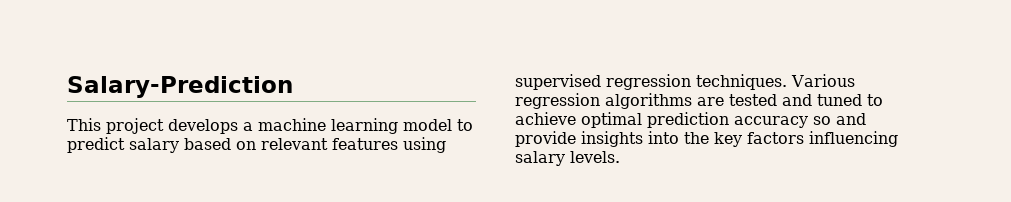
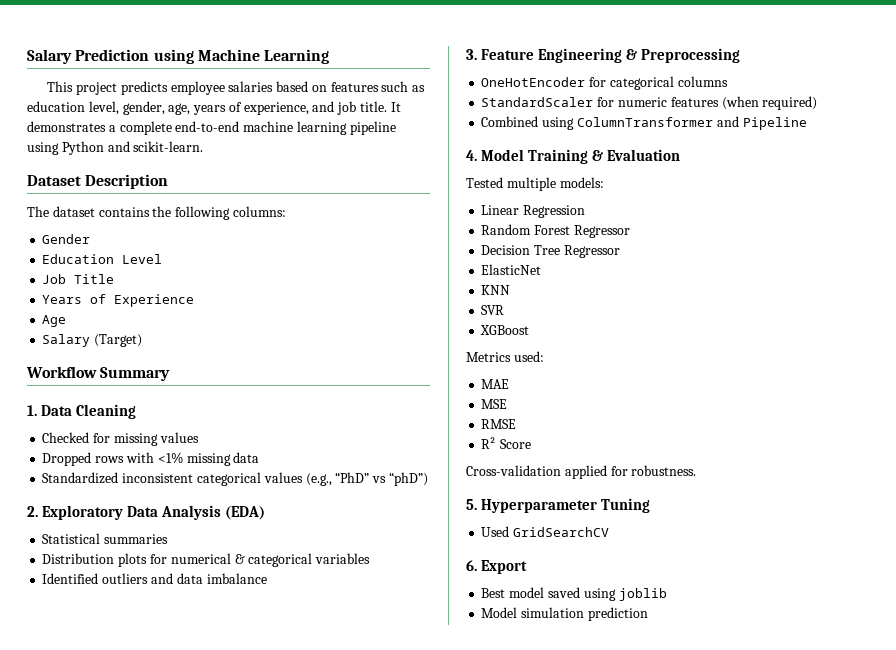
- Salary-Prediction
- This project develops a machine learning model to predict salary based on relevant features using supervised regression techniques. Various regression algorithms are tested and tuned to achieve optimal prediction accuracy so and provide insights into the key factors influencing salary levels.
+ Salary Prediction using Machine Learning
+ This project predicts employee salaries based on features such as education level, gender, age, years of experience, and job title. It demonstrates a complete end-to-end machine learning pipeline using Python and scikit-learn.
+ Dataset Description
+ The dataset contains the following columns:
+ Gender
+ Education Level
+ Job Title
+ Years of Experience
+ Age
+ Salary (Target)
+ Workflow Summary
+ 1. Data Cleaning
+ Checked for missing values
+ Dropped rows with <1% missing data
+ Standardized inconsistent categorical values (e.g., “PhD” vs “phD”)
+ 2. Exploratory Data Analysis (EDA)
+ Statistical summaries
+ Distribution plots for numerical & categorical variables
+ Identified outliers and data imbalance
+ 3. Feature Engineering & Preprocessing
+ OneHotEncoder for categorical columns
+ StandardScaler for numeric features (when required)
+ Combined using ColumnTransformer and Pipeline
+ 4. Model Training & Evaluation
+ Tested multiple models:
+ Linear Regression
+ Random Forest Regressor
+ Decision Tree Regressor
+ ElasticNet
+ KNN
+ SVR
+ XGBoost
+ Metrics used:
+ MAE
+ MSE
+ RMSE
+ R² Score
+ Cross-validation applied for robustness.
+ 5. Hyperparameter Tuning
+ Used GridSearchCV
+ 6. Export
+ Best model saved using joblib
+ Model simulation prediction

